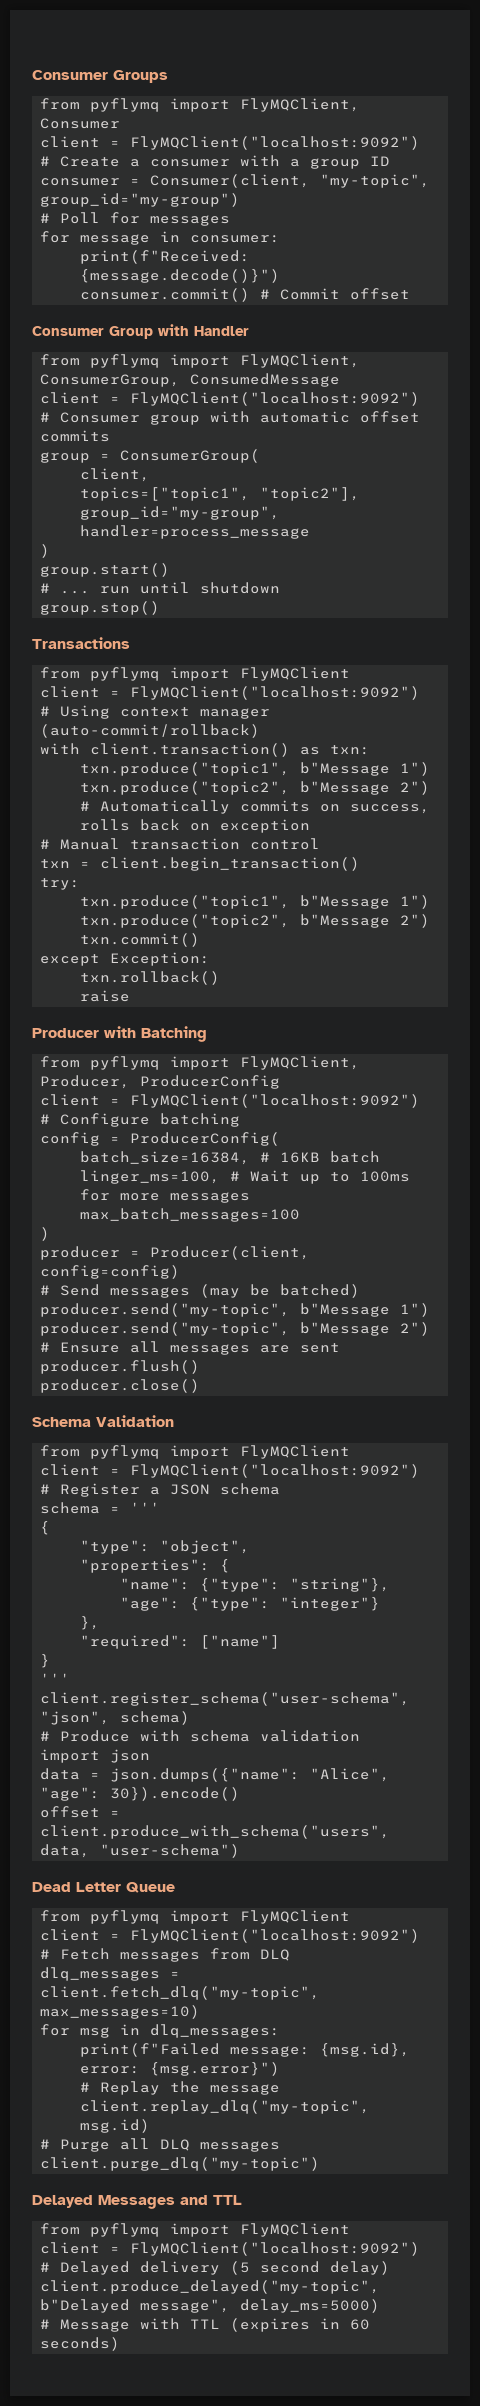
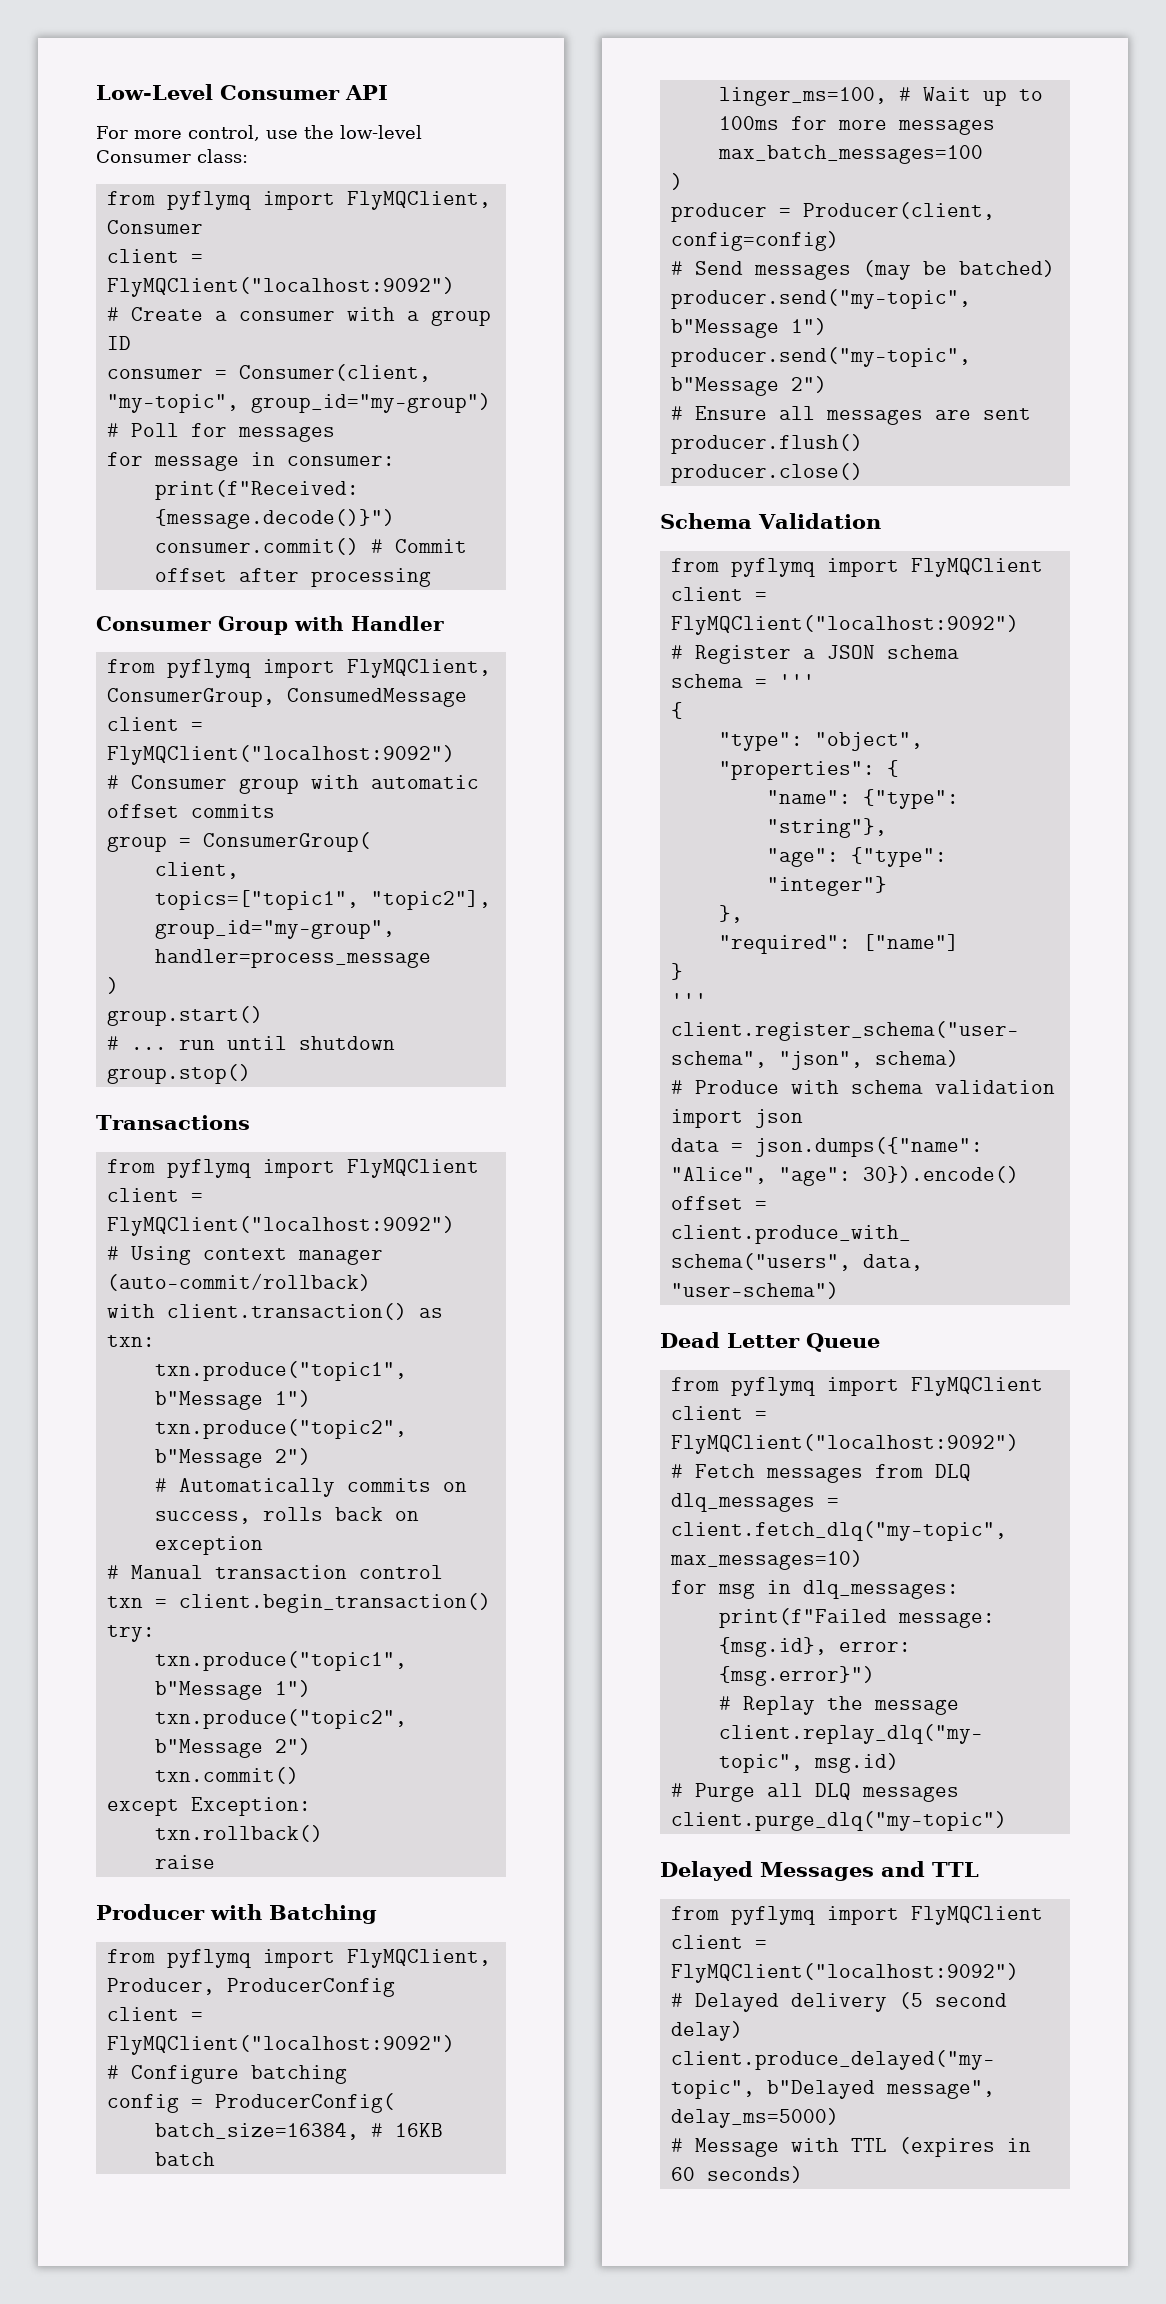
- Consumer Groups
+ Low-Level Consumer API
+ For more control, use the low-level Consumer class:
- consumer.commit() # Commit offset
+ consumer.commit() # Commit offset after processing

